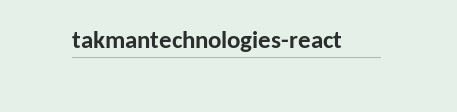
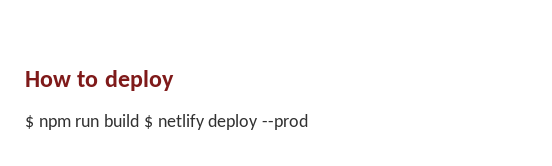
- takmantechnologies-react
+ How to deploy
+ $ npm run build $ netlify deploy --prod

